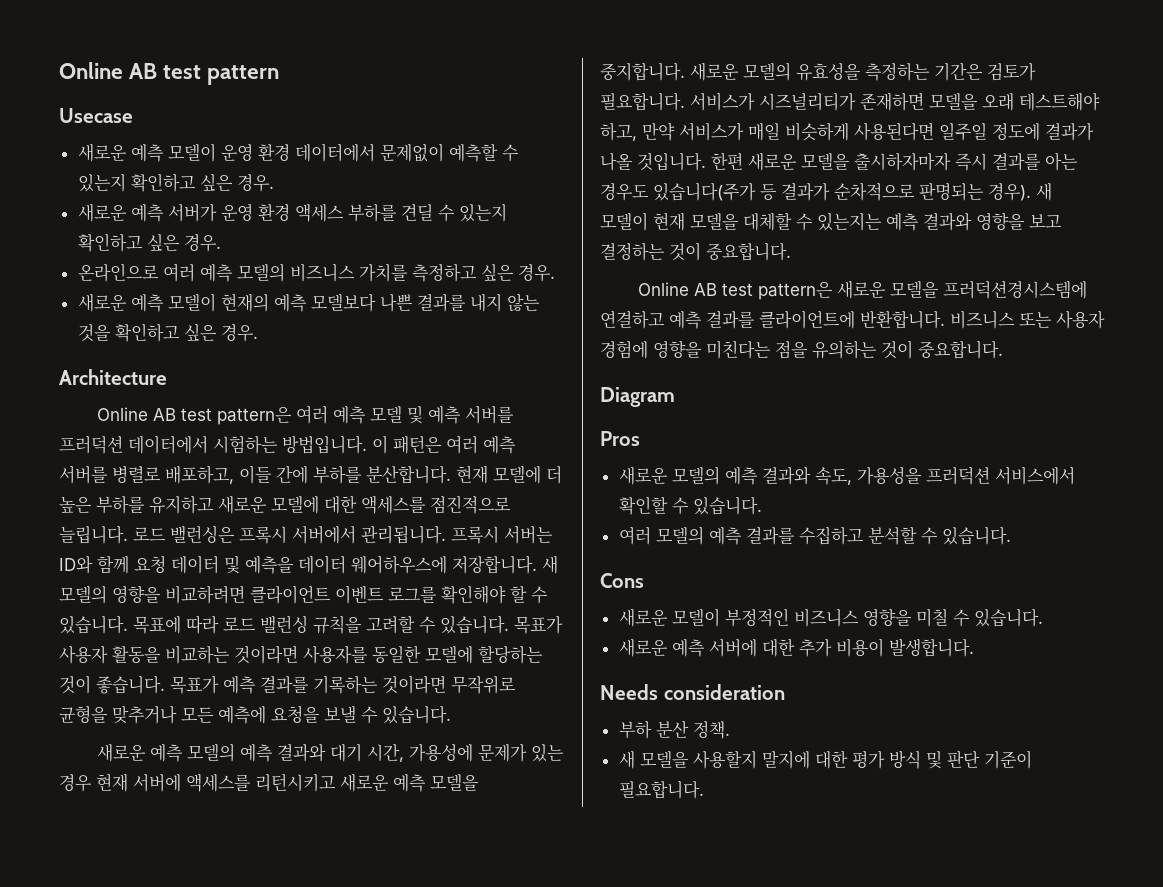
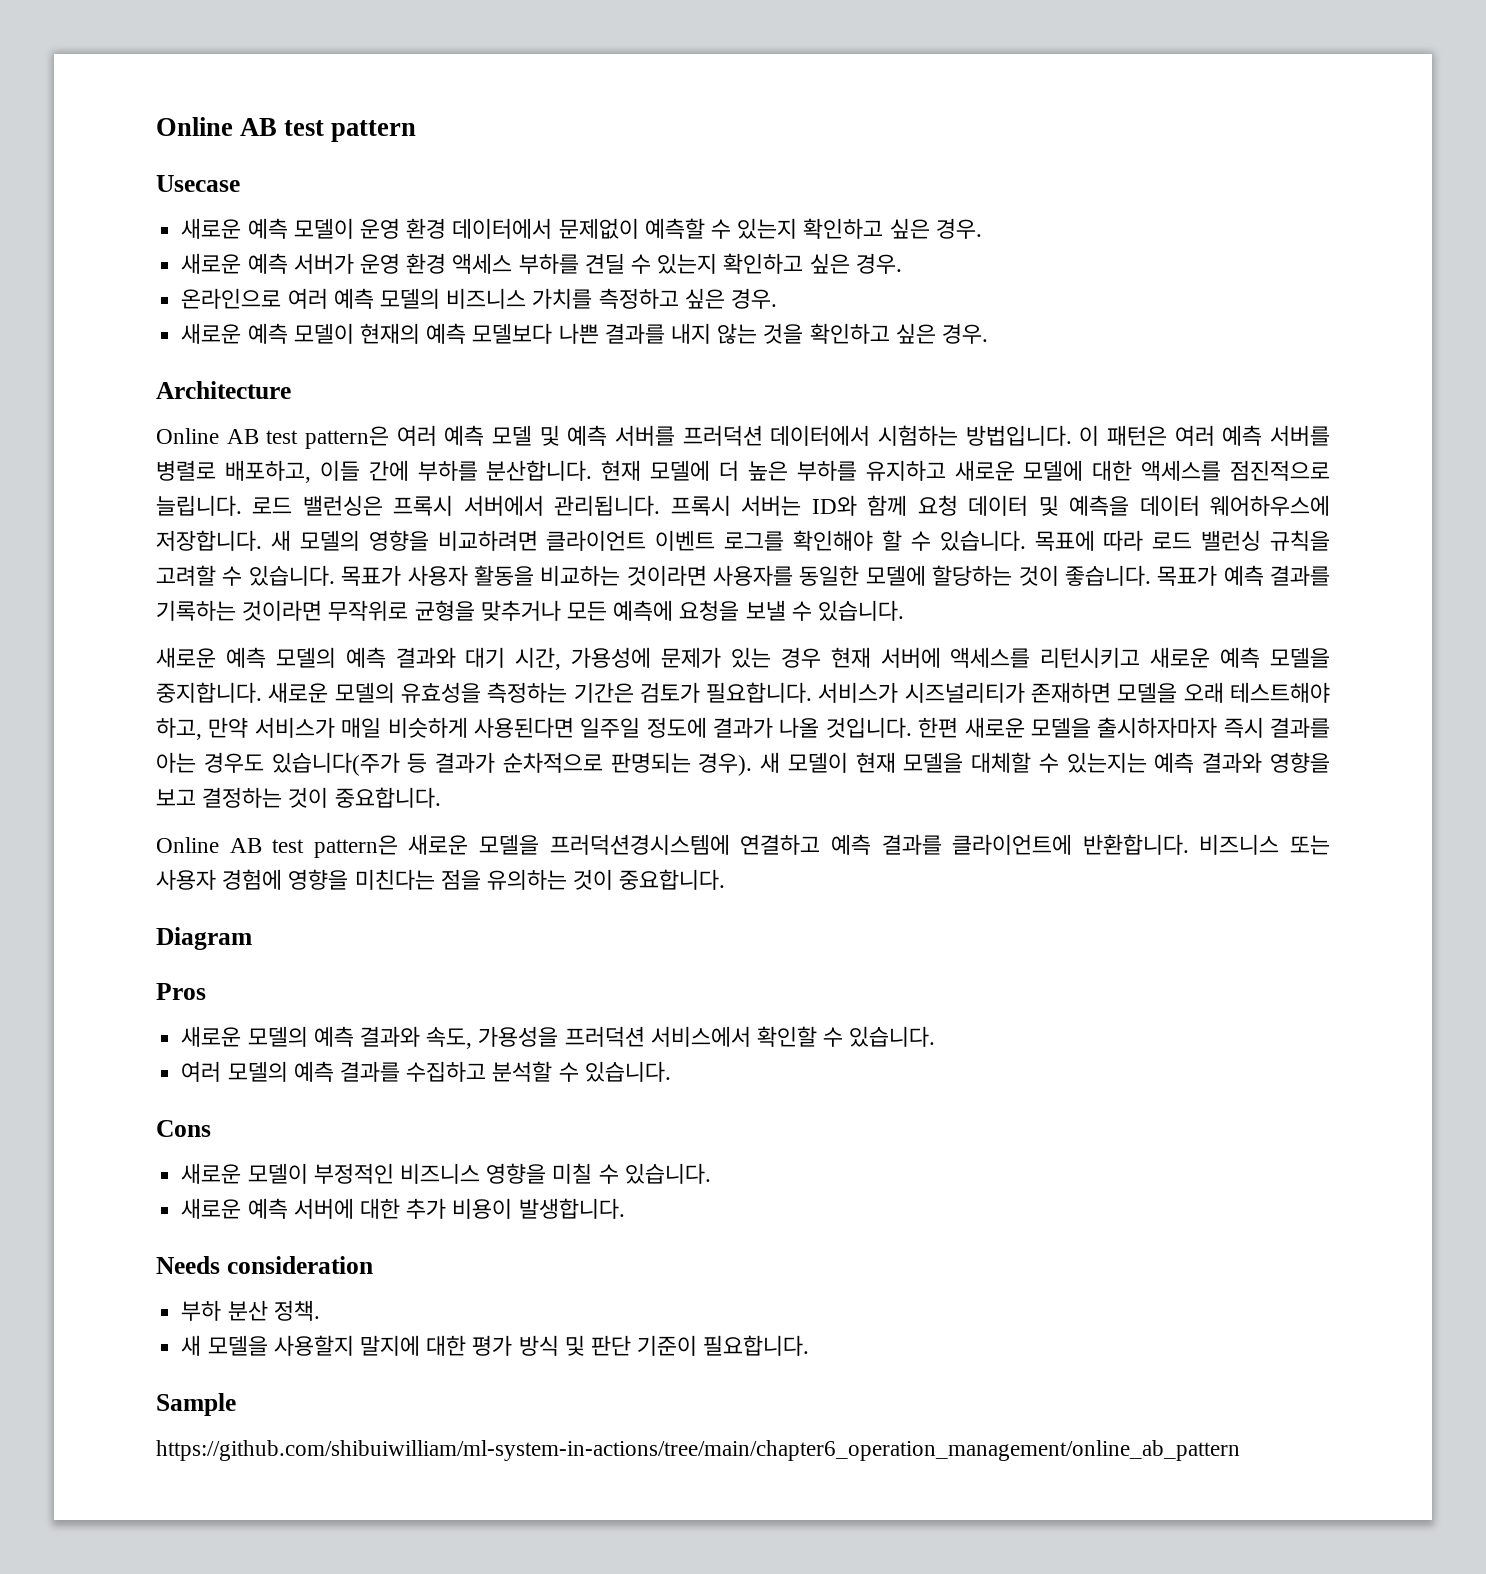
+ Sample
+ https://github.com/shibuiwilliam/ml-system-in-actions/tree/main/chapter6_operation_management/online_ab_pattern

